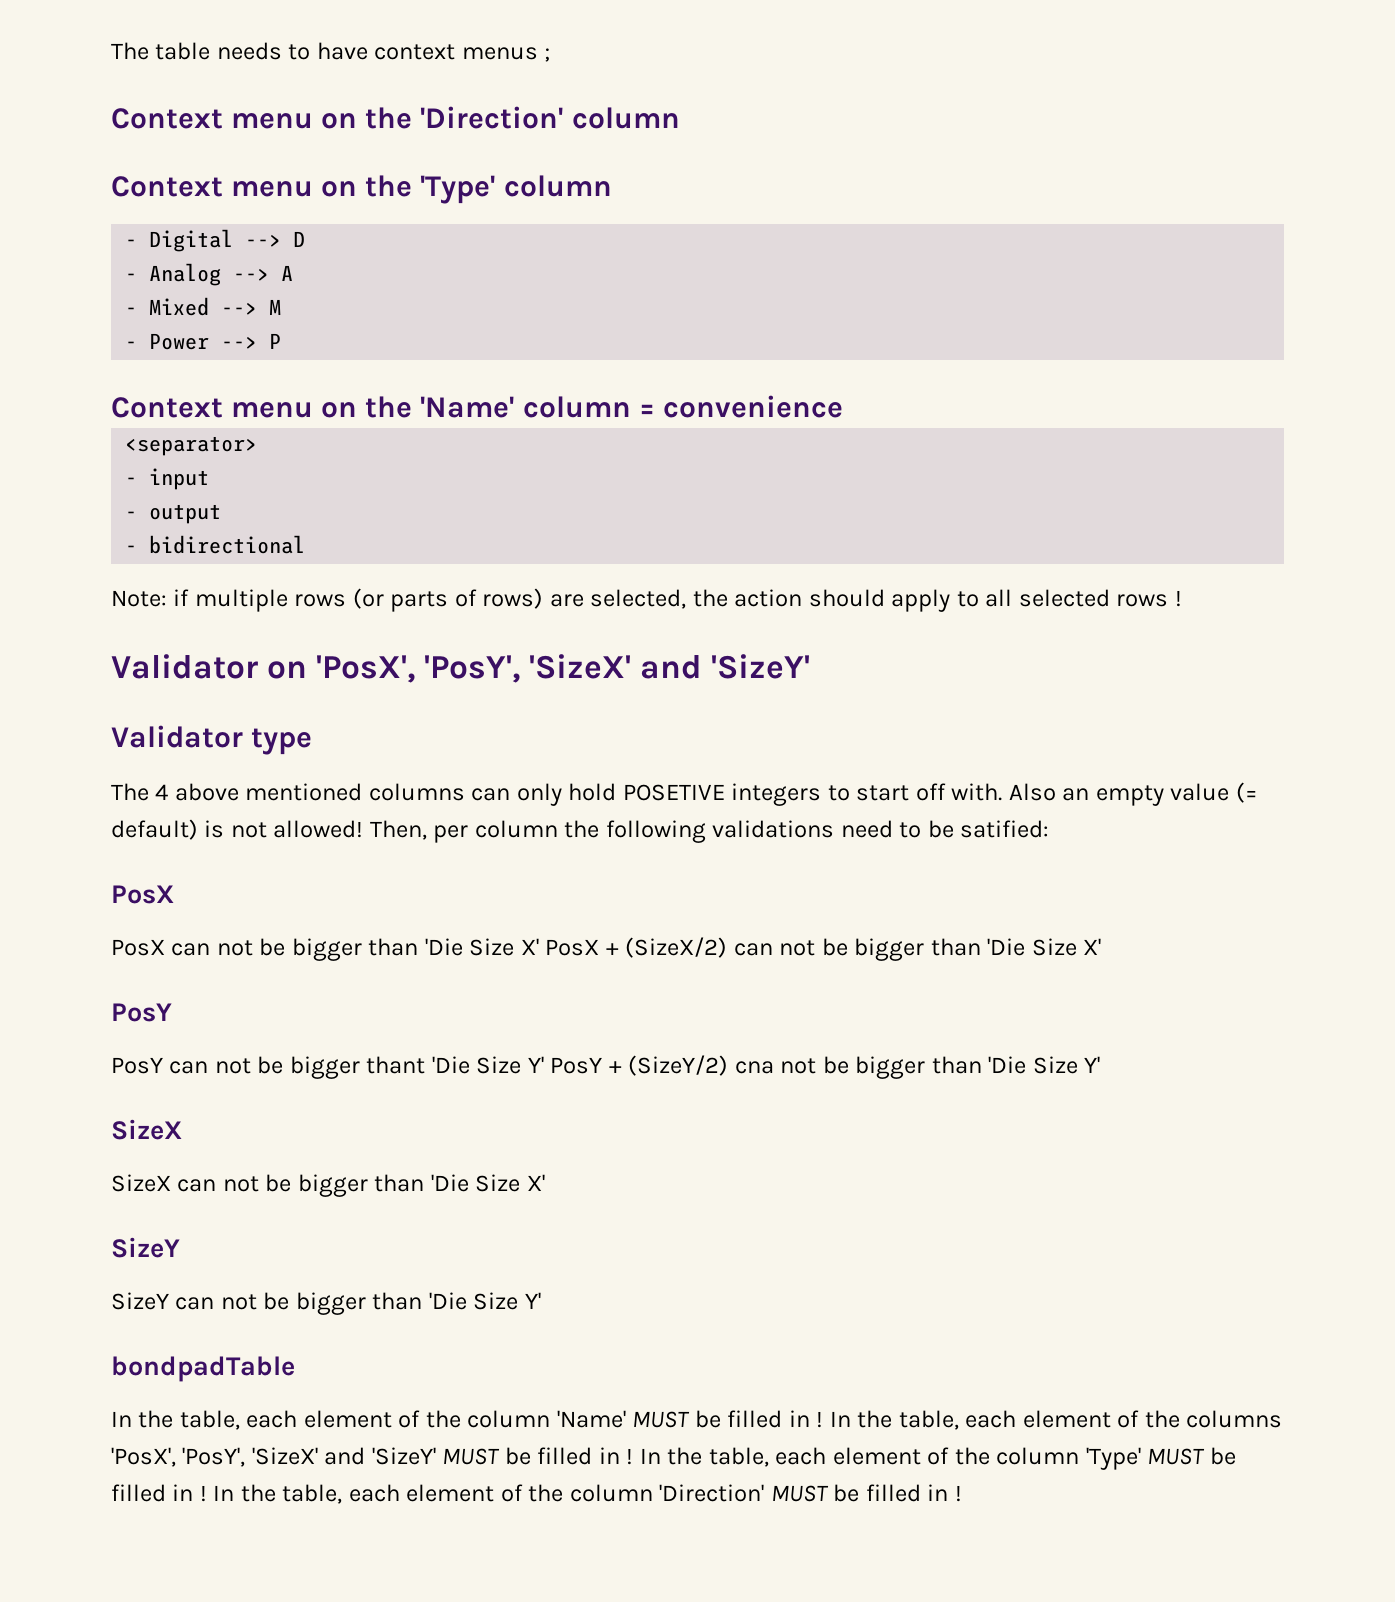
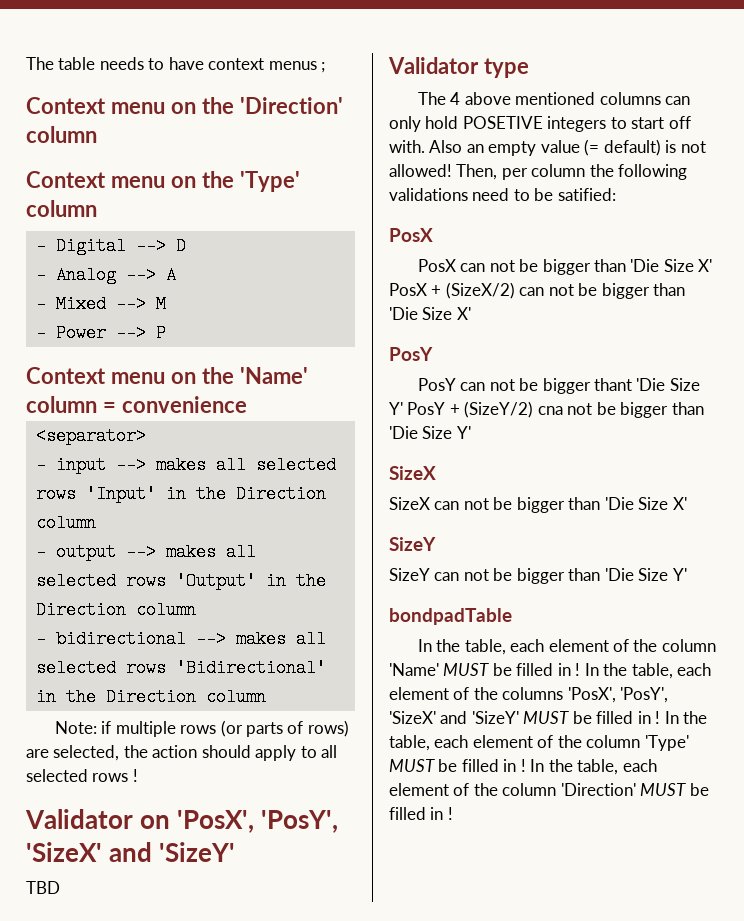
- - input
- - output
- - bidirectional
+ - input --> makes all selected rows 'Input' in the Direction column
+ - output --> makes all selected rows 'Output' in the Direction column
+ - bidirectional --> makes all selected rows 'Bidirectional' in the Direction column
+ TBD

